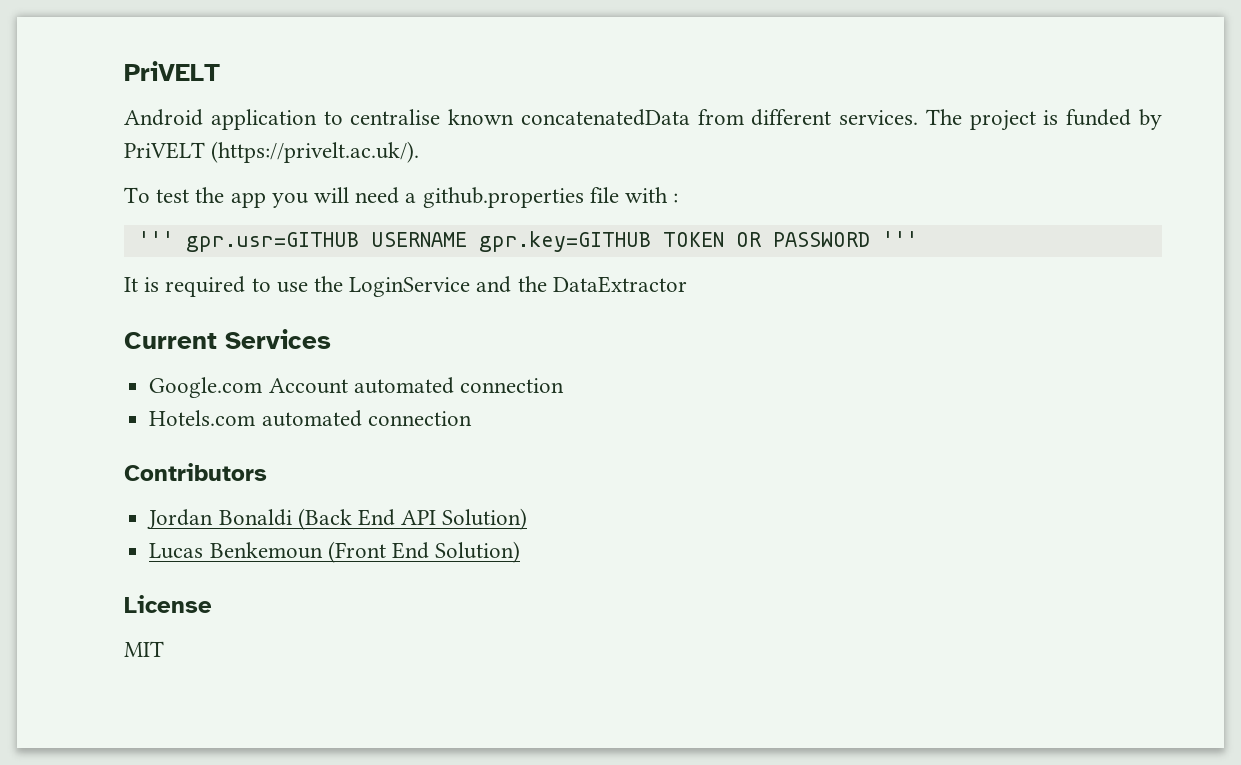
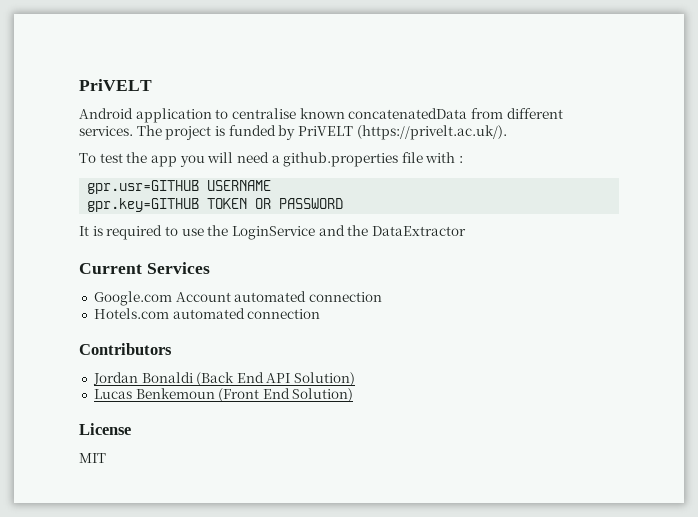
- ''' gpr.usr=GITHUB USERNAME gpr.key=GITHUB TOKEN OR PASSWORD '''
+ gpr.usr=GITHUB USERNAME
+ gpr.key=GITHUB TOKEN OR PASSWORD

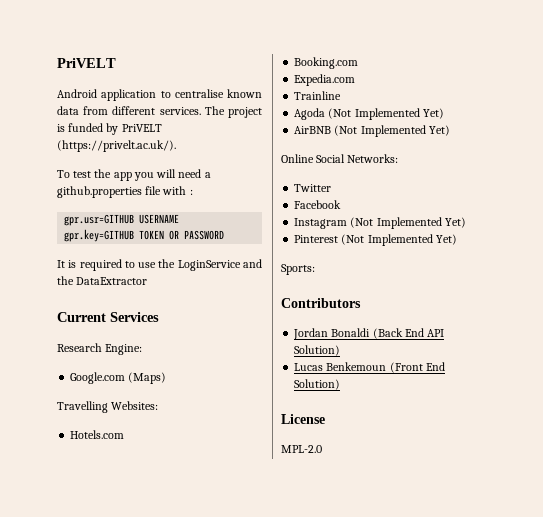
- Android application to centralise known concatenatedData from different services.
+ Android application to centralise known data from different services.
+ Research Engine:
- Google.com Account automated connection
- Hotels.com automated connection
+ Google.com (Maps)
+ Travelling Websites:
+ Hotels.com
+ Booking.com
+ Expedia.com
+ Trainline
+ Agoda (Not Implemented Yet)
+ AirBNB (Not Implemented Yet)
+ Online Social Networks:
+ Twitter
+ Facebook
+ Instagram (Not Implemented Yet)
+ Pinterest (Not Implemented Yet)
+ Sports:
- MIT
+ MPL-2.0

